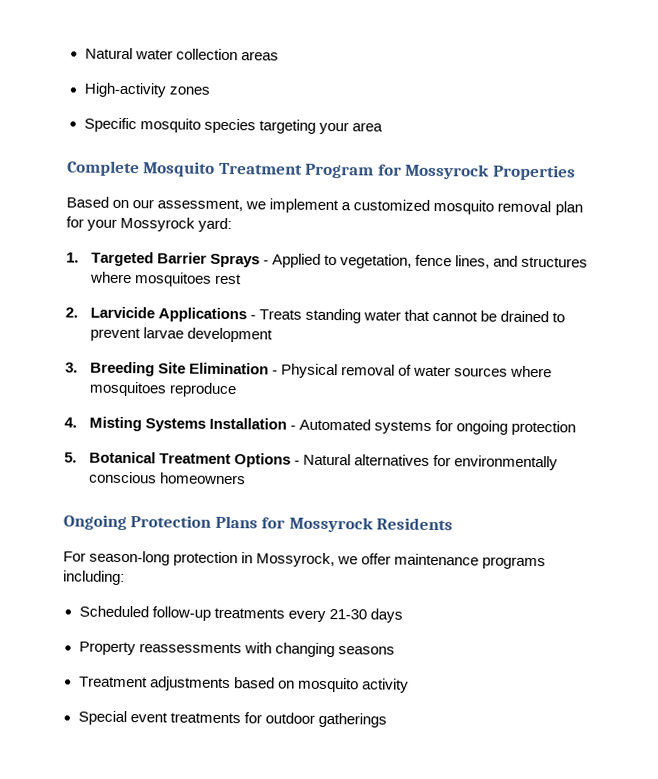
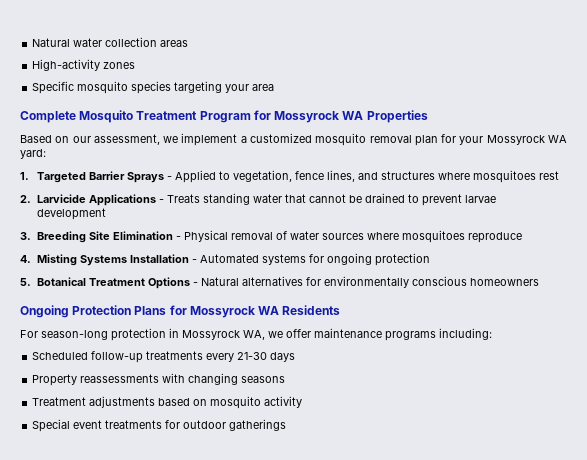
- Complete Mosquito Treatment Program for Mossyrock Properties
+ Complete Mosquito Treatment Program for Mossyrock WA Properties
- Based on our assessment, we implement a customized mosquito removal plan for your Mossyrock yard:
+ Based on our assessment, we implement a customized mosquito removal plan for your Mossyrock WA yard:
- Ongoing Protection Plans for Mossyrock Residents
+ Ongoing Protection Plans for Mossyrock WA Residents
- For season-long protection in Mossyrock, we offer maintenance programs including:
+ For season-long protection in Mossyrock WA, we offer maintenance programs including:

